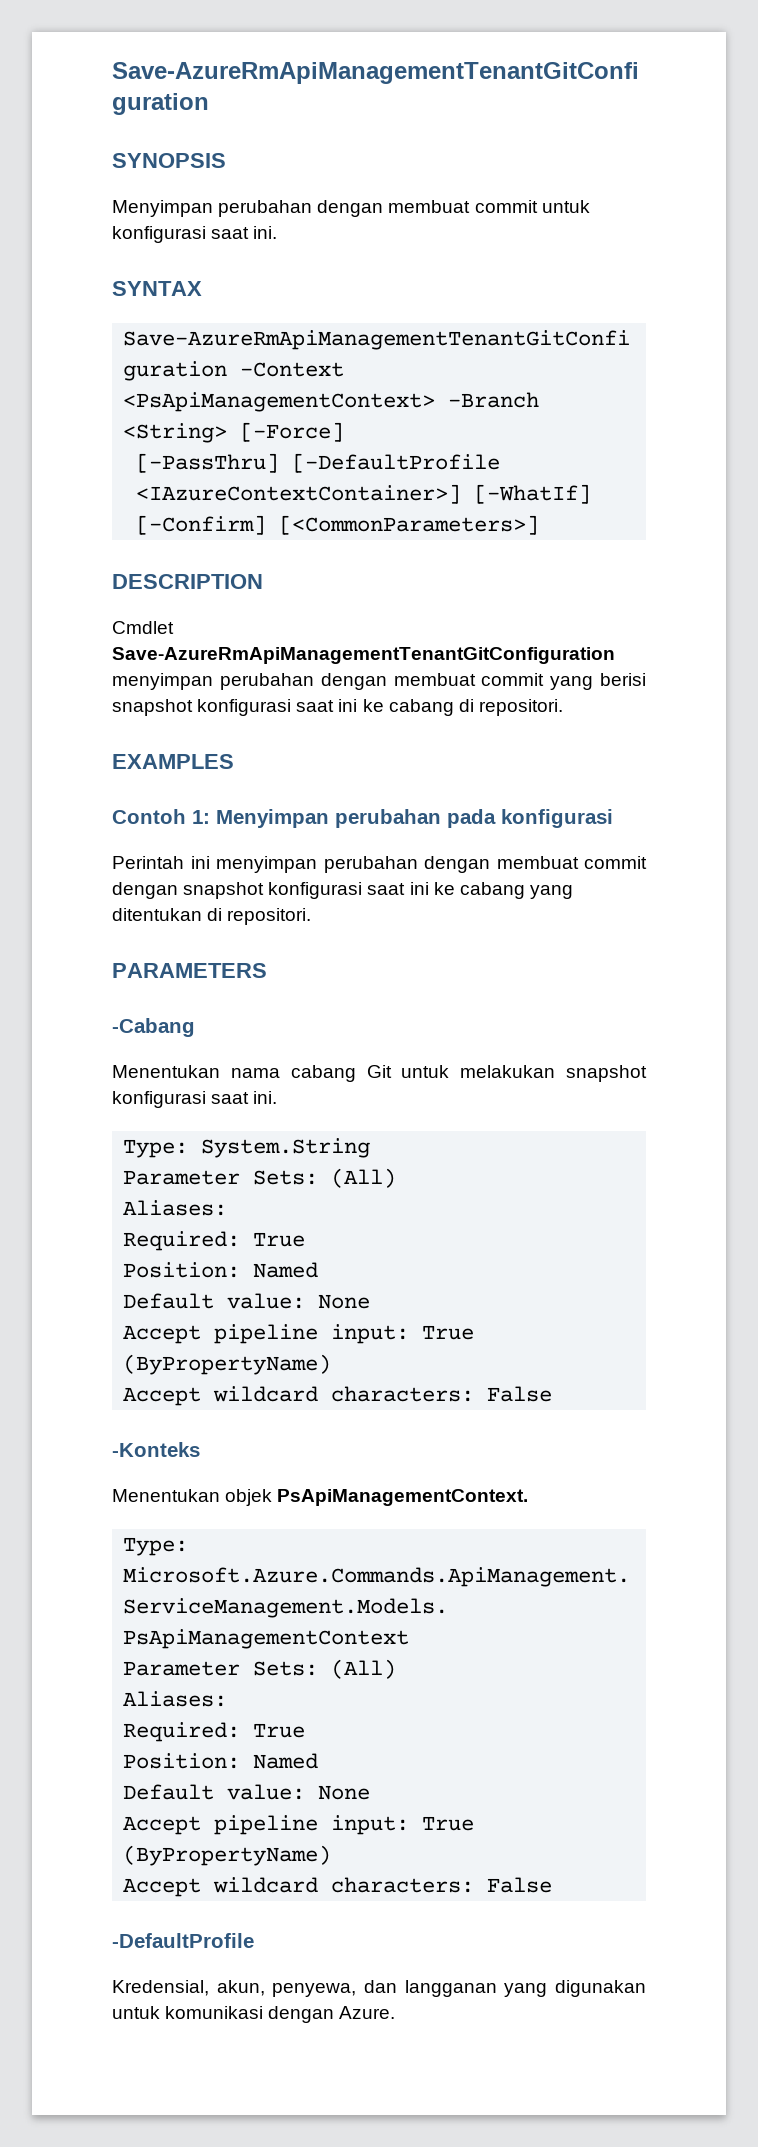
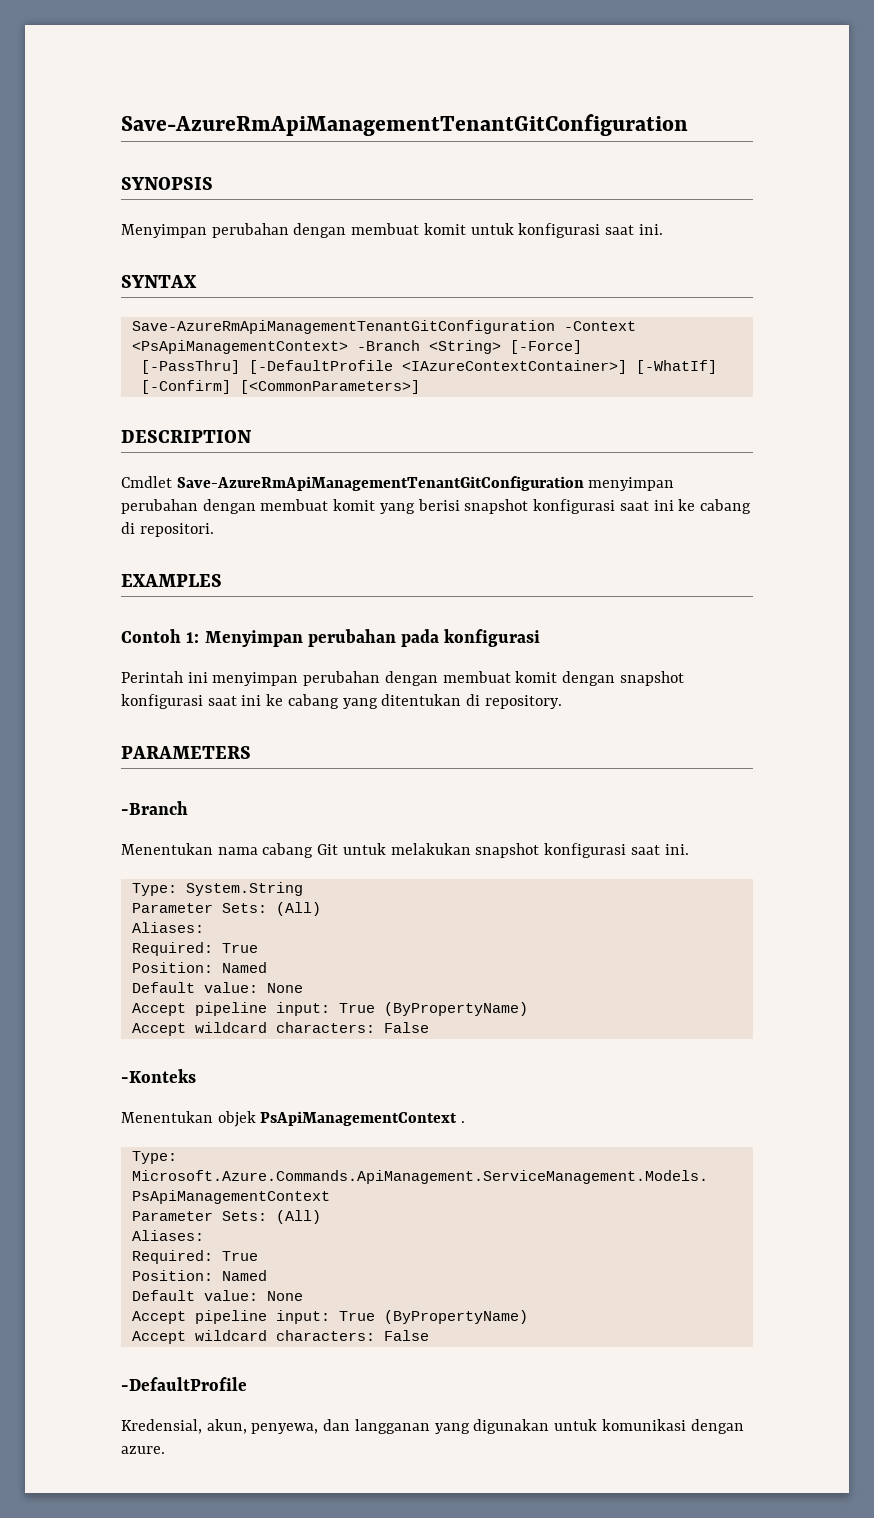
- Menyimpan perubahan dengan membuat commit untuk konfigurasi saat ini.
+ Menyimpan perubahan dengan membuat komit untuk konfigurasi saat ini.
- Cmdlet Save-AzureRmApiManagementTenantGitConfiguration menyimpan perubahan dengan membuat commit yang berisi snapshot konfigurasi saat ini ke cabang di repositori.
+ Cmdlet Save-AzureRmApiManagementTenantGitConfiguration menyimpan perubahan dengan membuat komit yang berisi snapshot konfigurasi saat ini ke cabang di repositori.
- Perintah ini menyimpan perubahan dengan membuat commit dengan snapshot konfigurasi saat ini ke cabang yang ditentukan di repositori.
+ Perintah ini menyimpan perubahan dengan membuat komit dengan snapshot konfigurasi saat ini ke cabang yang ditentukan di repository.
  PARAMETERS
- -Cabang
+ -Branch
- Menentukan objek PsApiManagementContext.
+ Menentukan objek PsApiManagementContext .
- Kredensial, akun, penyewa, dan langganan yang digunakan untuk komunikasi dengan Azure.
+ Kredensial, akun, penyewa, dan langganan yang digunakan untuk komunikasi dengan azure.

